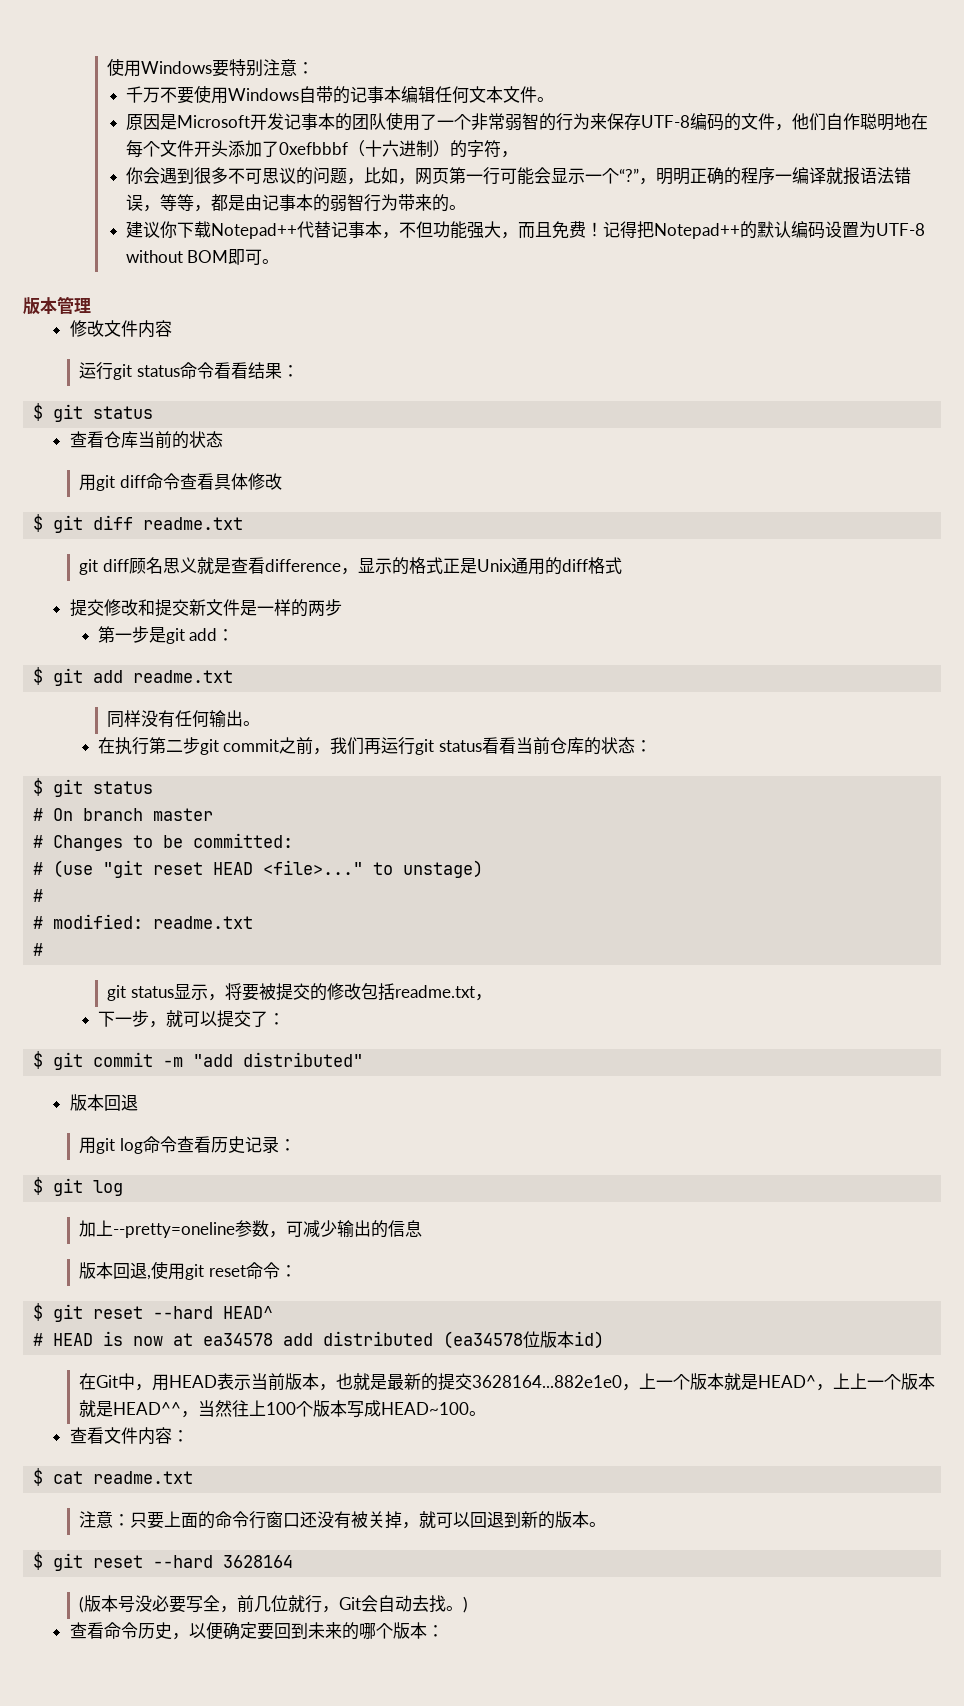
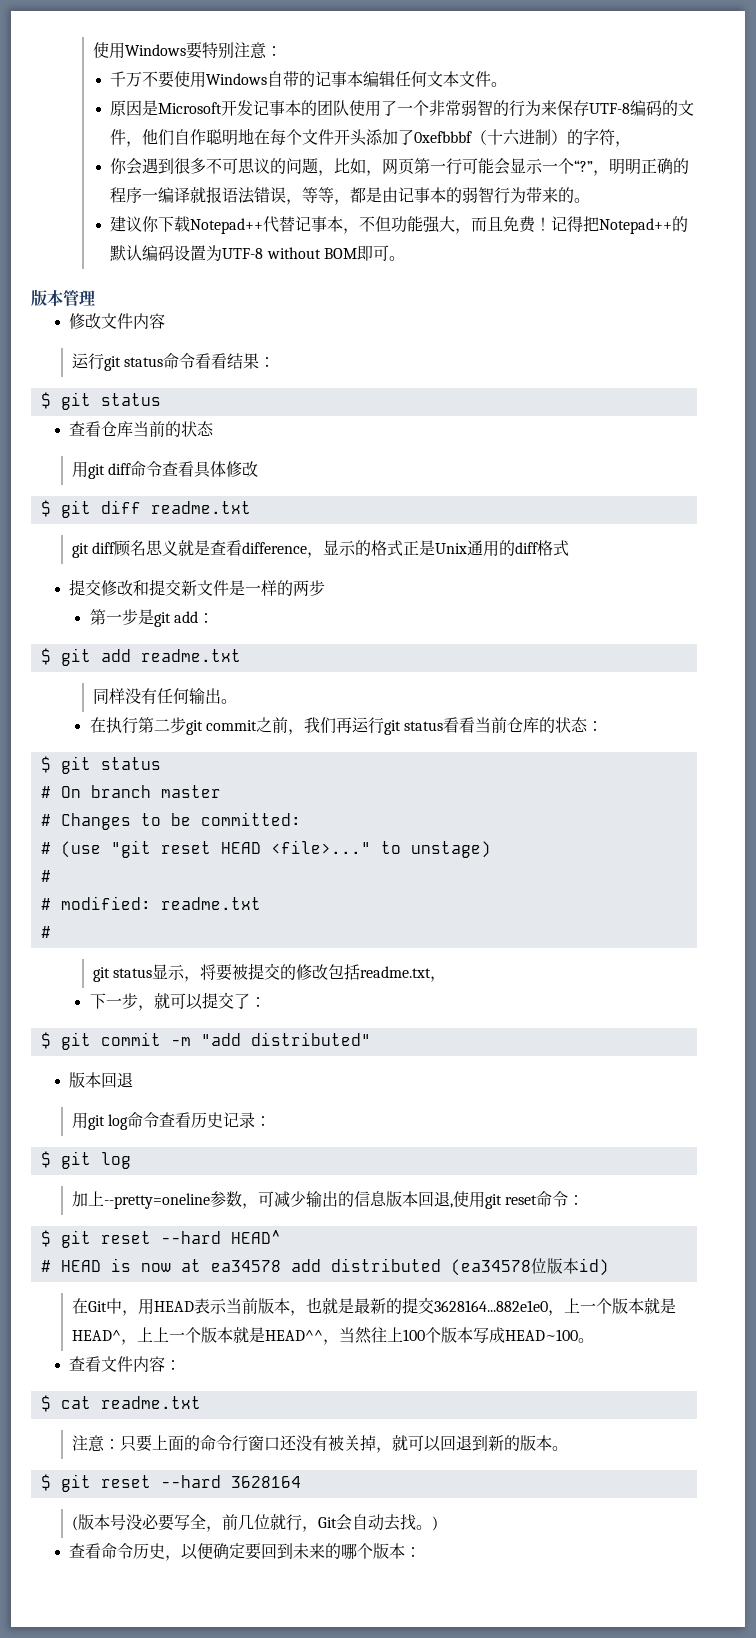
- 加上--pretty=oneline参数，可减少输出的信息
- 版本回退,使用git reset命令：
+ 加上--pretty=oneline参数，可减少输出的信息版本回退,使用git reset命令：

